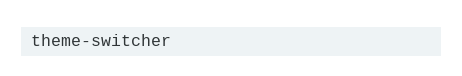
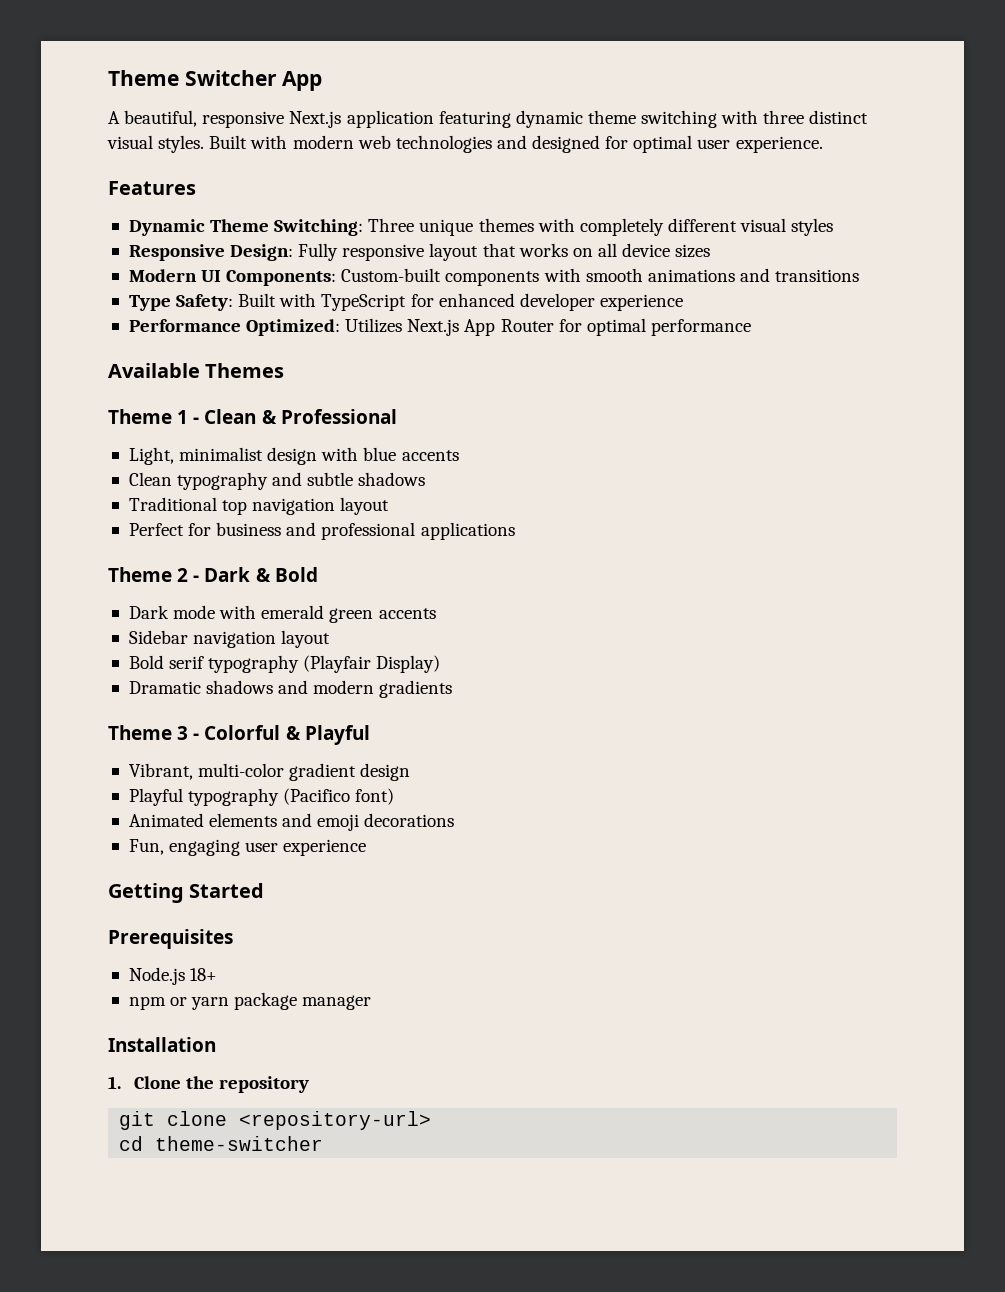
- theme-switcher
+ Theme Switcher App
+ A beautiful, responsive Next.js application featuring dynamic theme switching with three distinct visual styles. Built with modern web technologies and designed for optimal user experience.
+ Features
+ Dynamic Theme Switching: Three unique themes with completely different visual styles
+ Responsive Design: Fully responsive layout that works on all device sizes
+ Modern UI Components: Custom-built components with smooth animations and transitions
+ Type Safety: Built with TypeScript for enhanced developer experience
+ Performance Optimized: Utilizes Next.js App Router for optimal performance
+ Available Themes
+ Theme 1 - Clean & Professional
+ Light, minimalist design with blue accents
+ Clean typography and subtle shadows
+ Traditional top navigation layout
+ Perfect for business and professional applications
+ Theme 2 - Dark & Bold
+ Dark mode with emerald green accents
+ Sidebar navigation layout
+ Bold serif typography (Playfair Display)
+ Dramatic shadows and modern gradients
+ Theme 3 - Colorful & Playful
+ Vibrant, multi-color gradient design
+ Playful typography (Pacifico font)
+ Animated elements and emoji decorations
+ Fun, engaging user experience
+ Getting Started
+ Prerequisites
+ Node.js 18+
+ npm or yarn package manager
+ Installation
+ 1. Clone the repository
+ git clone <repository-url>
+ cd theme-switcher

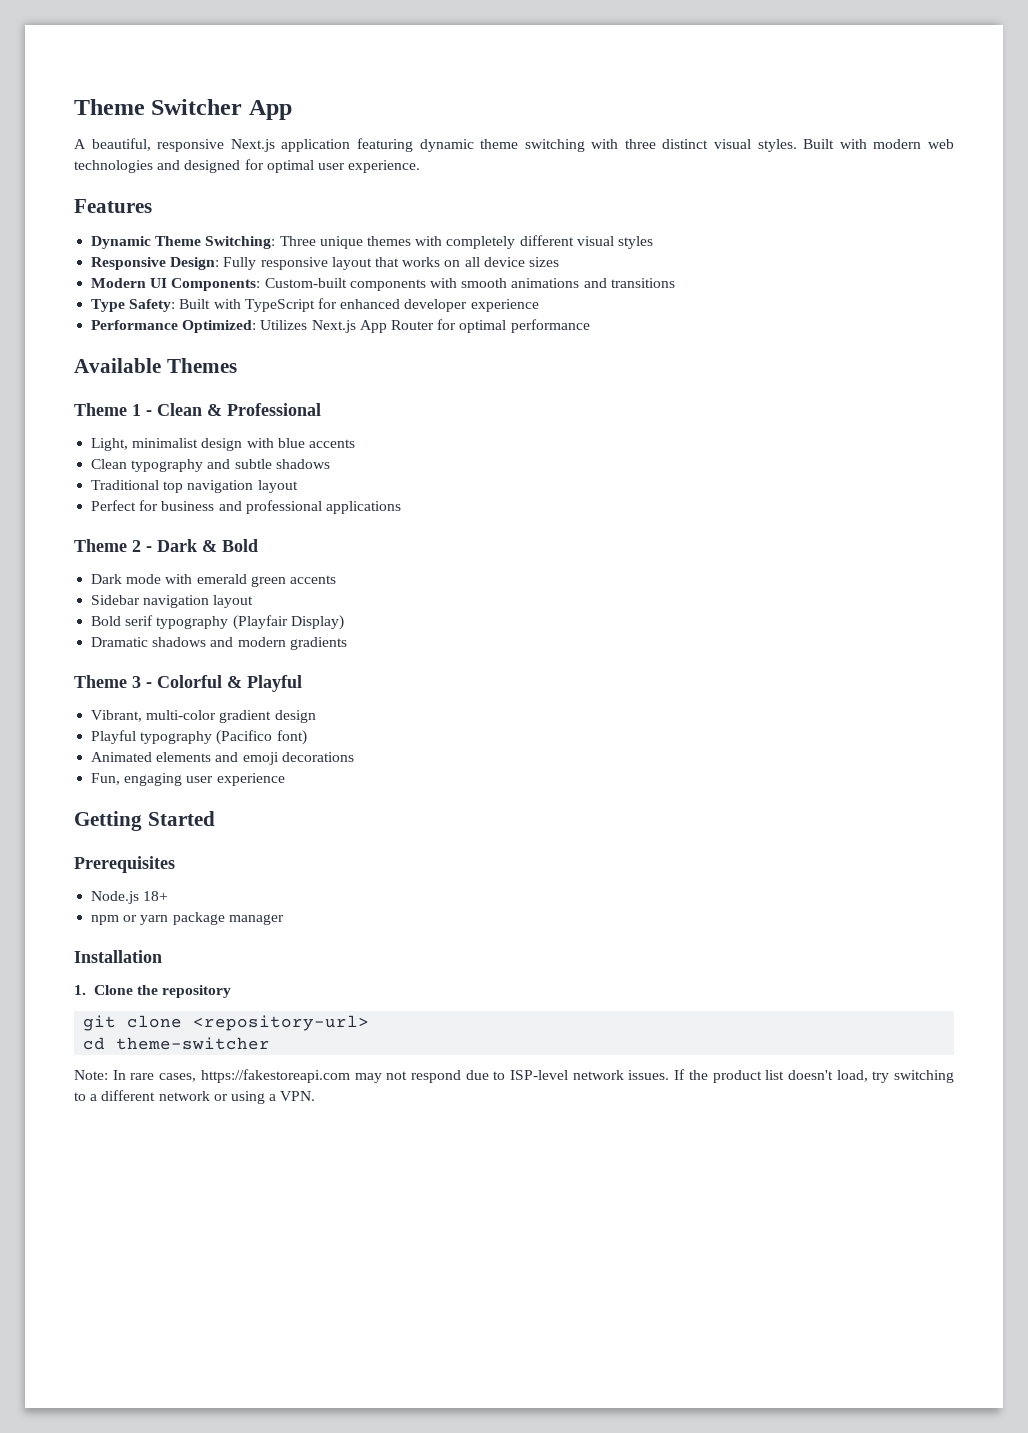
+ Note: In rare cases, https://fakestoreapi.com may not respond due to ISP-level network issues. If the product list doesn't load, try switching to a different network or using a VPN.

